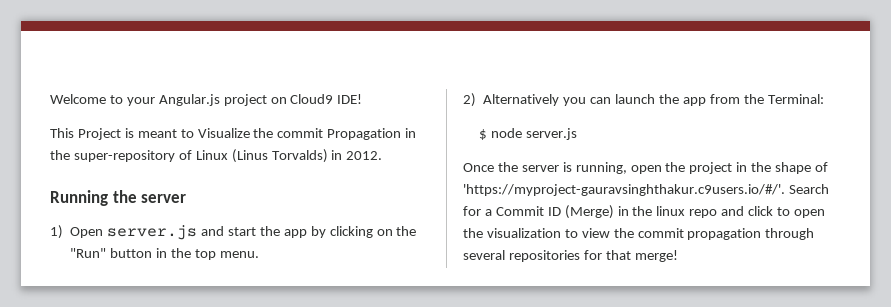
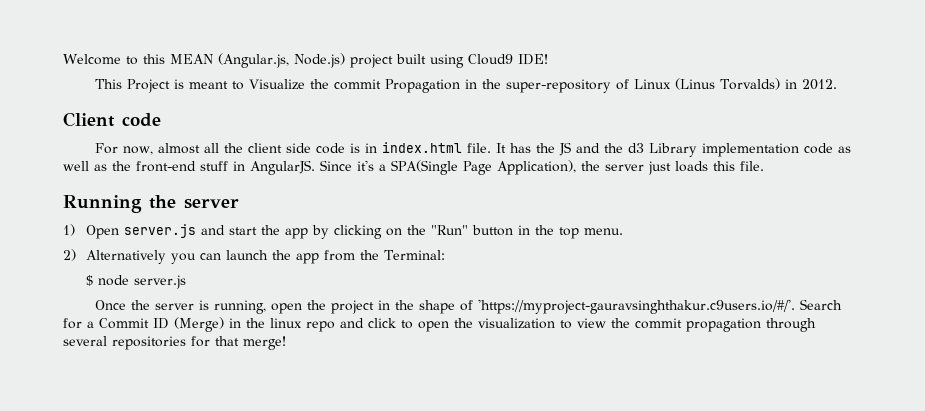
- Welcome to your Angular.js project on Cloud9 IDE!
+ Welcome to this MEAN (Angular.js, Node.js) project built using Cloud9 IDE!
+ Client code
+ For now, almost all the client side code is in index.html file. It has the JS and the d3 Library implementation code as well as the front-end stuff in AngularJS. Since it's a SPA(Single Page Application), the server just loads this file.

